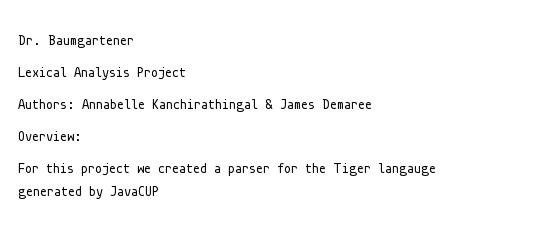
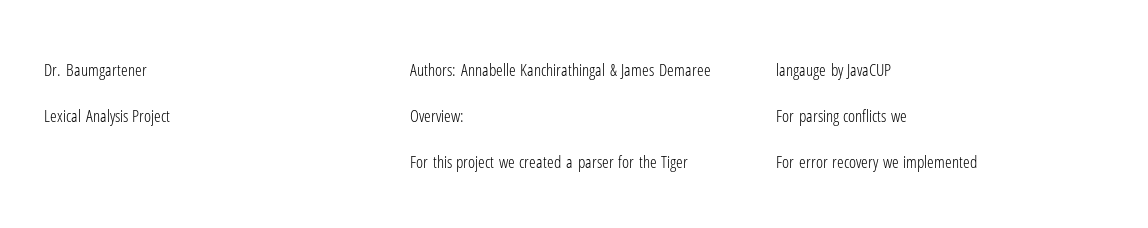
- For this project we created a parser for the Tiger langauge generated by JavaCUP
+ For this project we created a parser for the Tiger langauge by JavaCUP
+ For parsing conflicts we
+ For error recovery we implemented

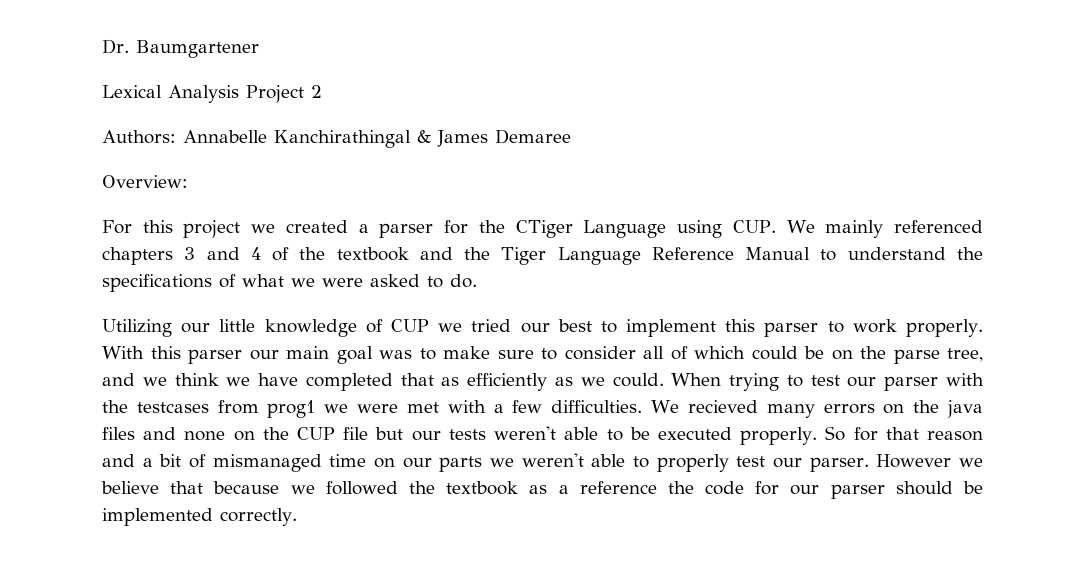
- Lexical Analysis Project
+ Lexical Analysis Project 2
- For this project we created a parser for the Tiger langauge by JavaCUP
- For parsing conflicts we
- For error recovery we implemented
+ For this project we created a parser for the CTiger Language using CUP. We mainly referenced chapters 3 and 4 of the textbook and the Tiger Language Reference Manual to understand the specifications of what we were asked to do.
+ Utilizing our little knowledge of CUP we tried our best to implement this parser to work properly. With this parser our main goal was to make sure to consider all of which could be on the parse tree, and we think we have completed that as efficiently as we could. When trying to test our parser with the testcases from prog1 we were met with a few difficulties. We recieved many errors on the java files and none on the CUP file but our tests weren't able to be executed properly. So for that reason and a bit of mismanaged time on our parts we weren't able to properly test our parser. However we believe that because we followed the textbook as a reference the code for our parser should be implemented correctly.

